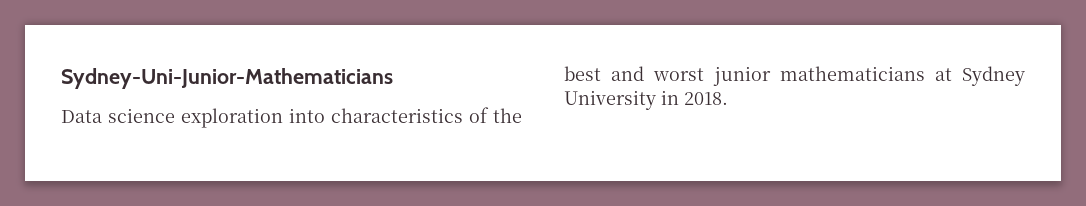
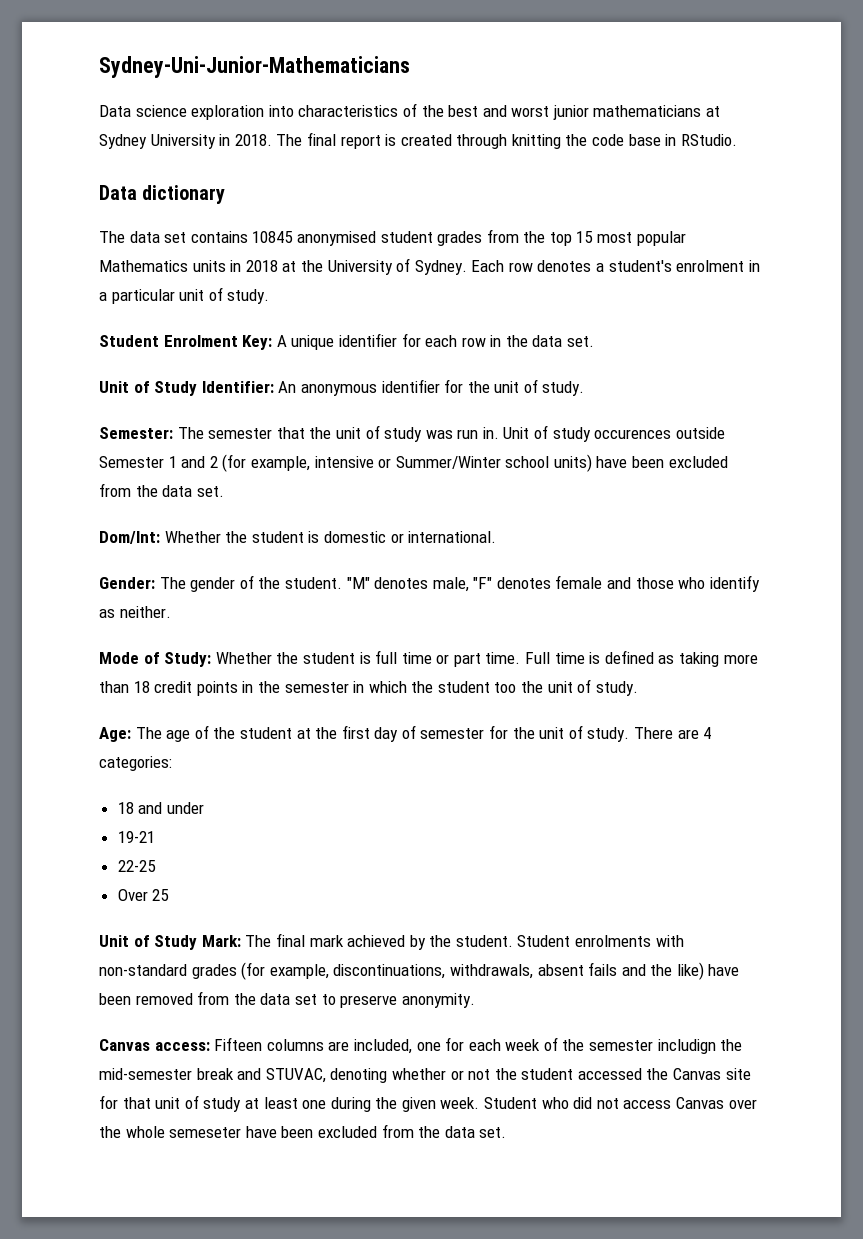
+ The final report is created through knitting the code base in RStudio.
+ Data dictionary
+ The data set contains 10845 anonymised student grades from the top 15 most popular Mathematics units in 2018 at the University of Sydney. Each row denotes a student's enrolment in a particular unit of study.
+ Student Enrolment Key: A unique identifier for each row in the data set.
+ Unit of Study Identifier: An anonymous identifier for the unit of study.
+ Semester: The semester that the unit of study was run in. Unit of study occurences outside Semester 1 and 2 (for example, intensive or Summer/Winter school units) have been excluded from the data set.
+ Dom/Int: Whether the student is domestic or international.
+ Gender: The gender of the student. "M" denotes male, "F" denotes female and those who identify as neither.
+ Mode of Study: Whether the student is full time or part time. Full time is defined as taking more than 18 credit points in the semester in which the student too the unit of study.
+ Age: The age of the student at the first day of semester for the unit of study. There are 4 categories:
+ 18 and under
+ 19-21
+ 22-25
+ Over 25
+ Unit of Study Mark: The final mark achieved by the student. Student enrolments with non-standard grades (for example, discontinuations, withdrawals, absent fails and the like) have been removed from the data set to preserve anonymity.
+ Canvas access: Fifteen columns are included, one for each week of the semester includign the mid-semester break and STUVAC, denoting whether or not the student accessed the Canvas site for that unit of study at least one during the given week. Student who did not access Canvas over the whole semeseter have been excluded from the data set.

